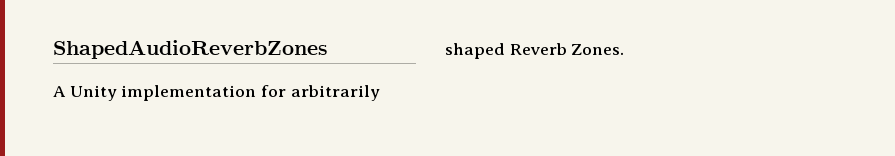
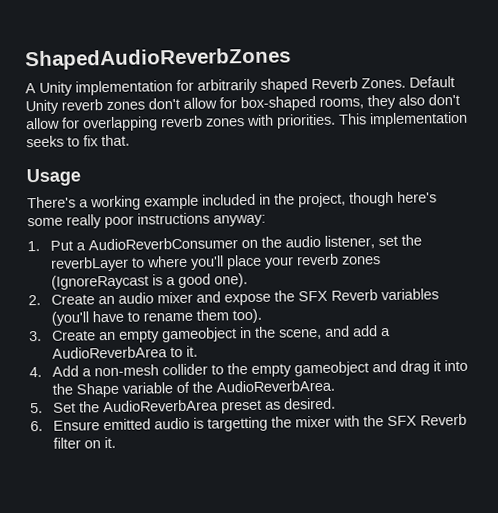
+ Default Unity reverb zones don't allow for box-shaped rooms, they also don't allow for overlapping reverb zones with priorities. This implementation seeks to fix that.
+ Usage
+ There's a working example included in the project, though here's some really poor instructions anyway:
+ 1. Put a AudioReverbConsumer on the audio listener, set the reverbLayer to where you'll place your reverb zones (IgnoreRaycast is a good one).
+ 2. Create an audio mixer and expose the SFX Reverb variables (you'll have to rename them too).
+ 3. Create an empty gameobject in the scene, and add a AudioReverbArea to it.
+ 4. Add a non-mesh collider to the empty gameobject and drag it into the Shape variable of the AudioReverbArea.
+ 5. Set the AudioReverbArea preset as desired.
+ 6. Ensure emitted audio is targetting the mixer with the SFX Reverb filter on it.

